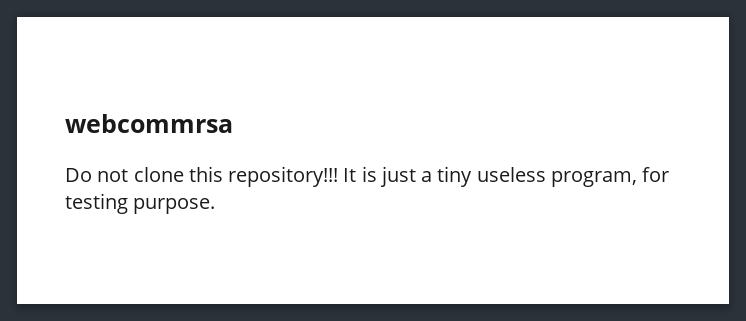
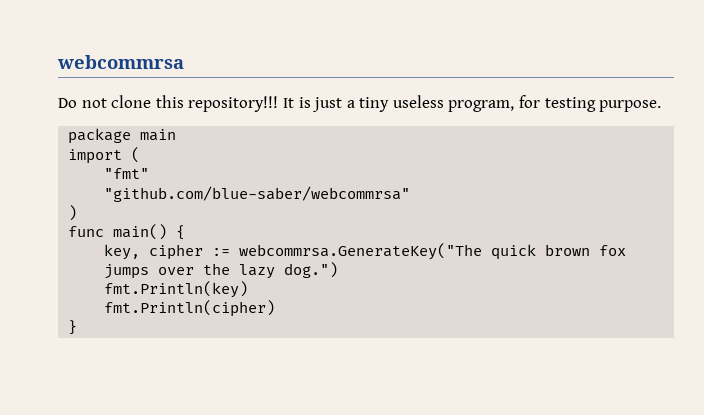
+ package main
+ import (
+ "fmt"
+ "github.com/blue-saber/webcommrsa"
+ )
+ func main() {
+ key, cipher := webcommrsa.GenerateKey("The quick brown fox jumps over the lazy dog.")
+ fmt.Println(key)
+ fmt.Println(cipher)
+ }

